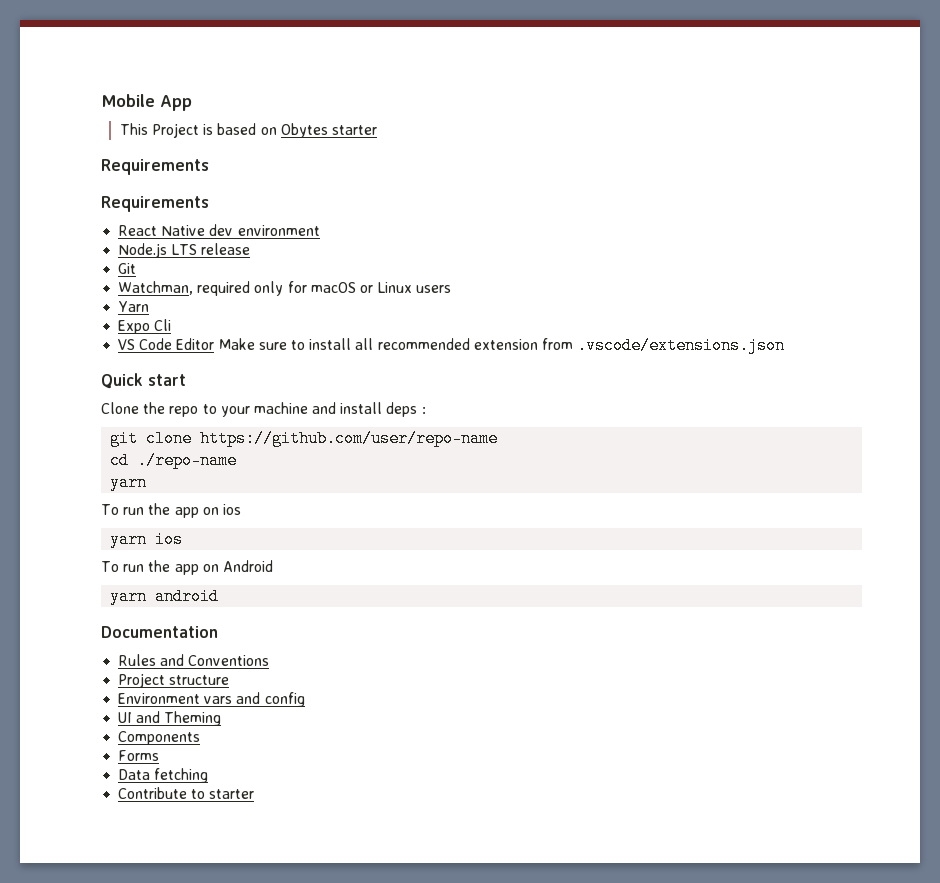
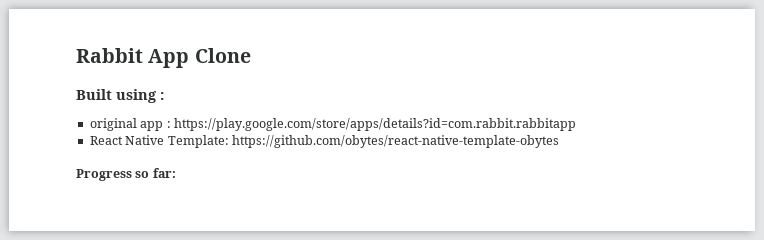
- Mobile App
- This Project is based on Obytes starter
- Requirements
- Requirements
- React Native dev environment
- Node.js LTS release
- Git
- Watchman, required only for macOS or Linux users
- Yarn
- Expo Cli
- VS Code Editor Make sure to install all recommended extension from .vscode/extensions.json
- Quick start
- Clone the repo to your machine and install deps :
- git clone https://github.com/user/repo-name
- cd ./repo-name
- yarn
- To run the app on ios
- yarn ios
- To run the app on Android
- yarn android
- Documentation
- Rules and Conventions
- Project structure
- Environment vars and config
- UI and Theming
- Components
- Forms
- Data fetching
- Contribute to starter
+ Rabbit App Clone
+ Built using :
+ original app : https://play.google.com/store/apps/details?id=com.rabbit.rabbitapp
+ React Native Template: https://github.com/obytes/react-native-template-obytes
+ Progress so far:

